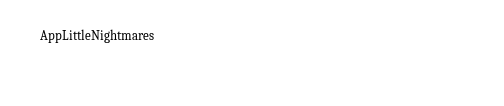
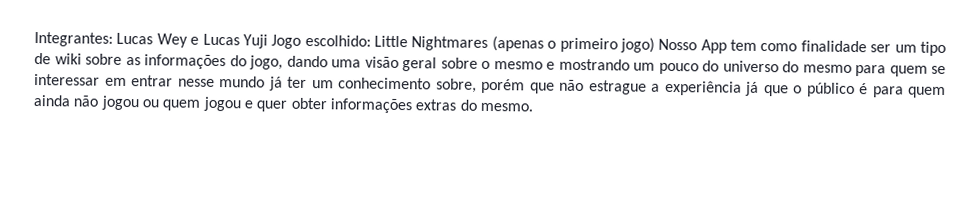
- AppLittleNightmares
+ Integrantes: Lucas Wey e Lucas Yuji Jogo escolhido: Little Nightmares (apenas o primeiro jogo) Nosso App tem como finalidade ser um tipo de wiki sobre as informações do jogo, dando uma visão geral sobre o mesmo e mostrando um pouco do universo do mesmo para quem se interessar em entrar nesse mundo já ter um conhecimento sobre, porém que não estrague a experiência já que o público é para quem ainda não jogou ou quem jogou e quer obter informações extras do mesmo.

